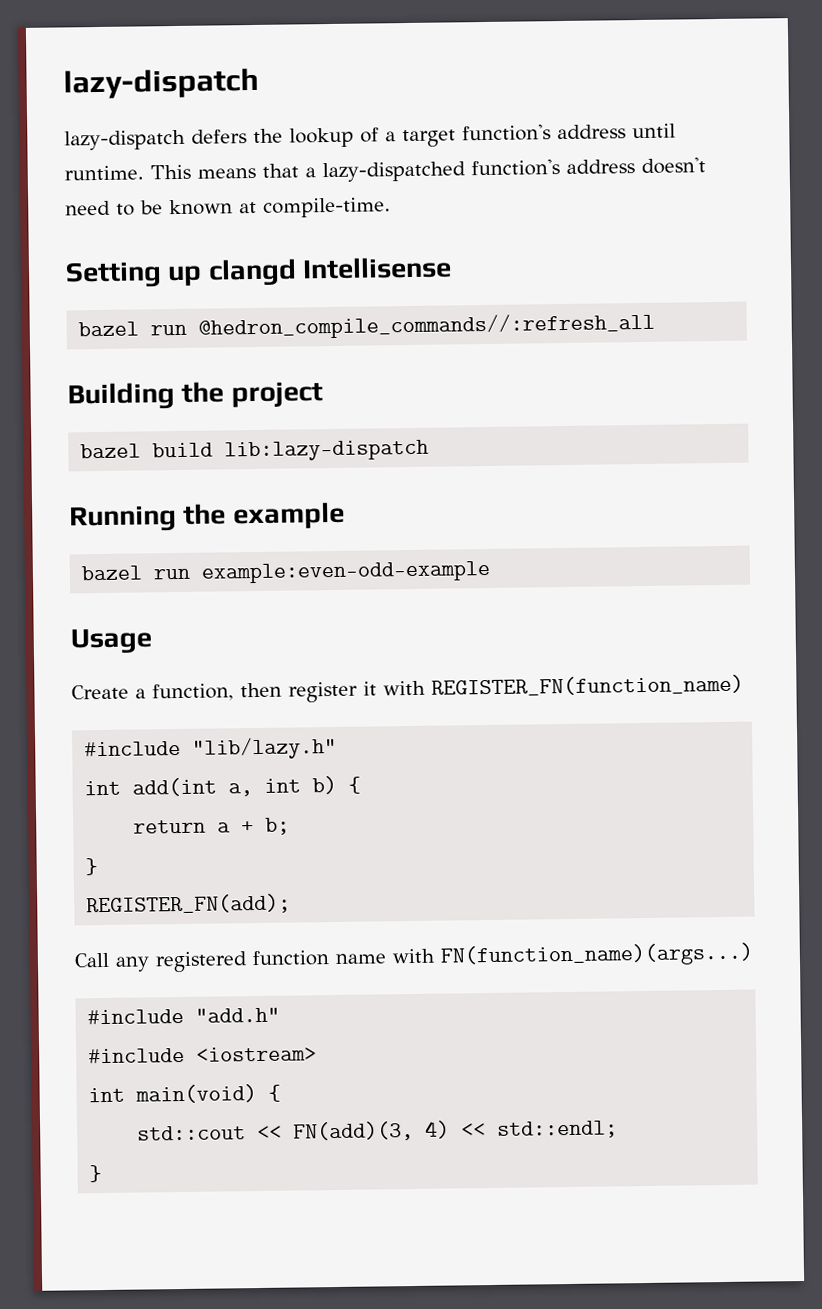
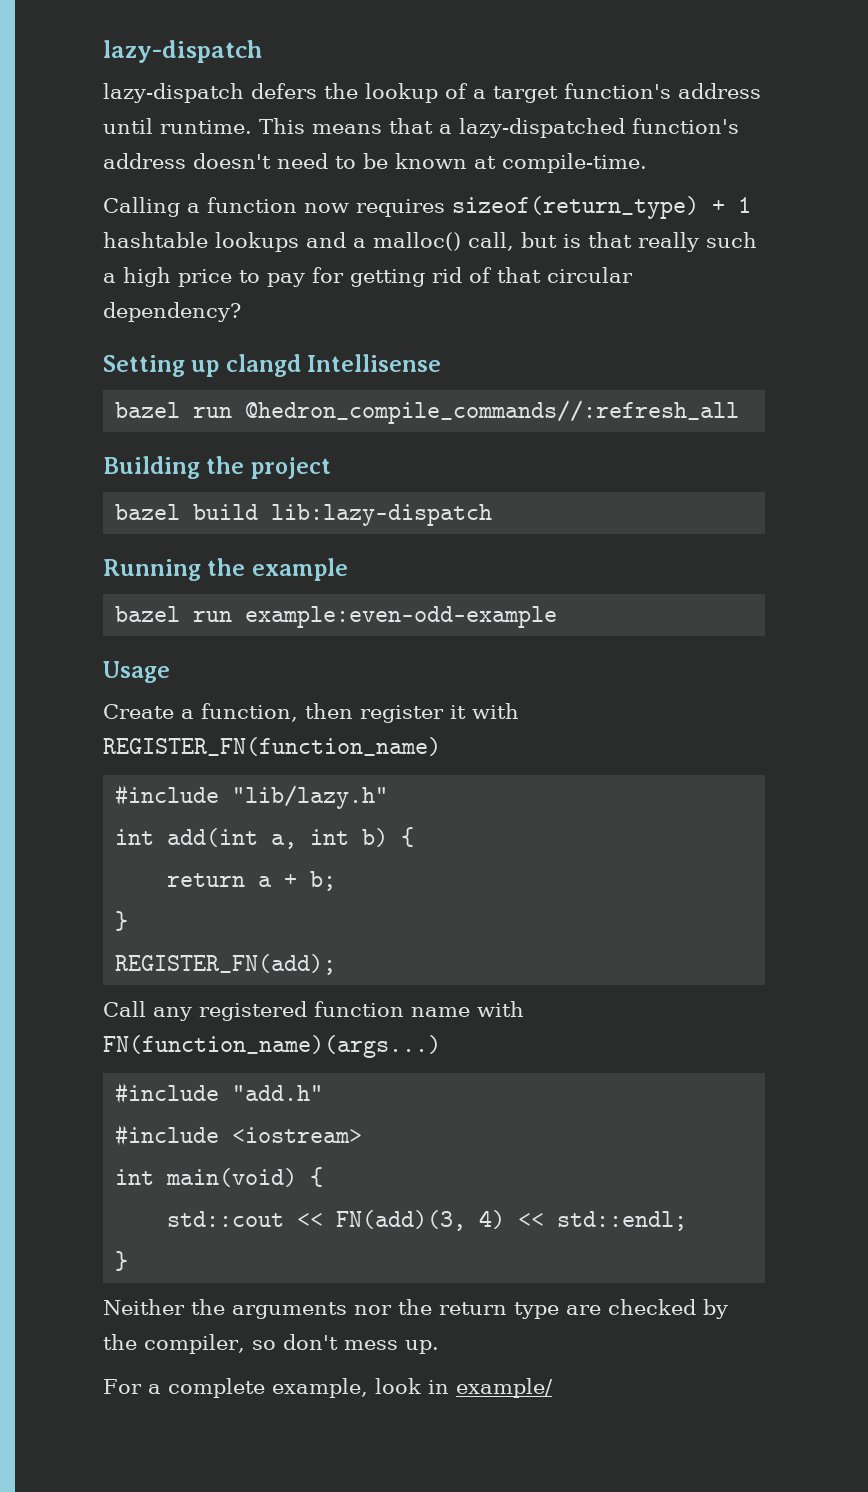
+ Calling a function now requires sizeof(return_type) + 1 hashtable lookups and a malloc() call, but is that really such a high price to pay for getting rid of that circular dependency?
+ Neither the arguments nor the return type are checked by the compiler, so don't mess up.
+ For a complete example, look in example/

